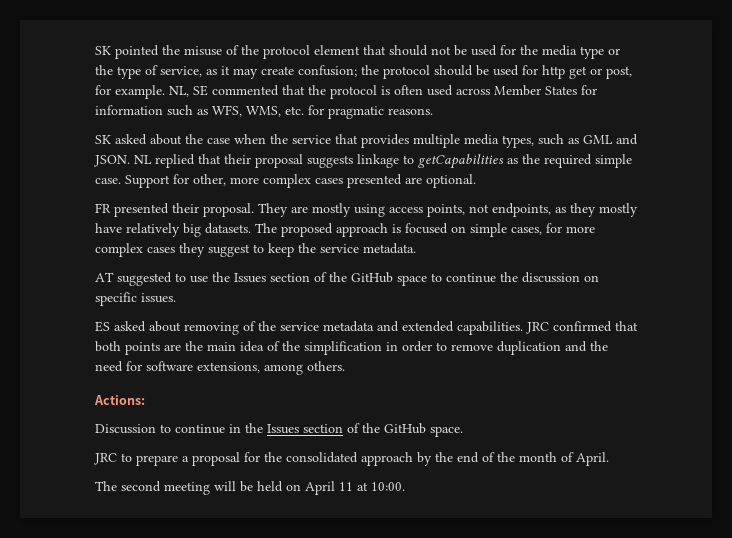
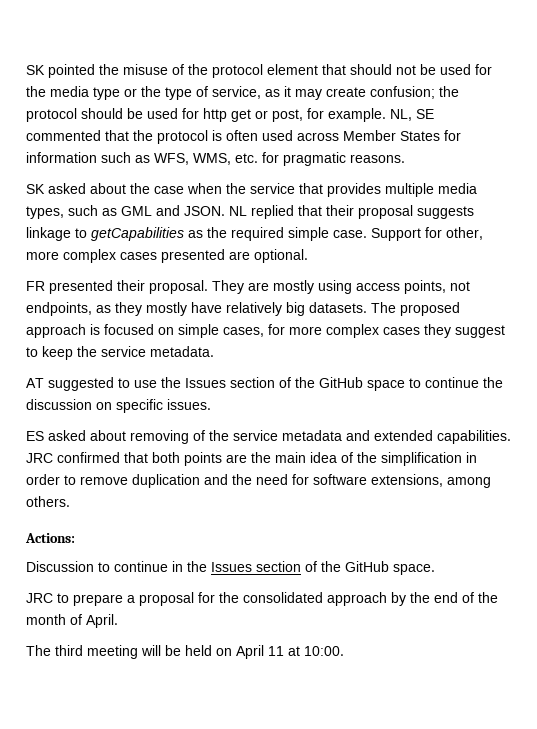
- The second meeting will be held on April 11 at 10:00.
+ The third meeting will be held on April 11 at 10:00.

